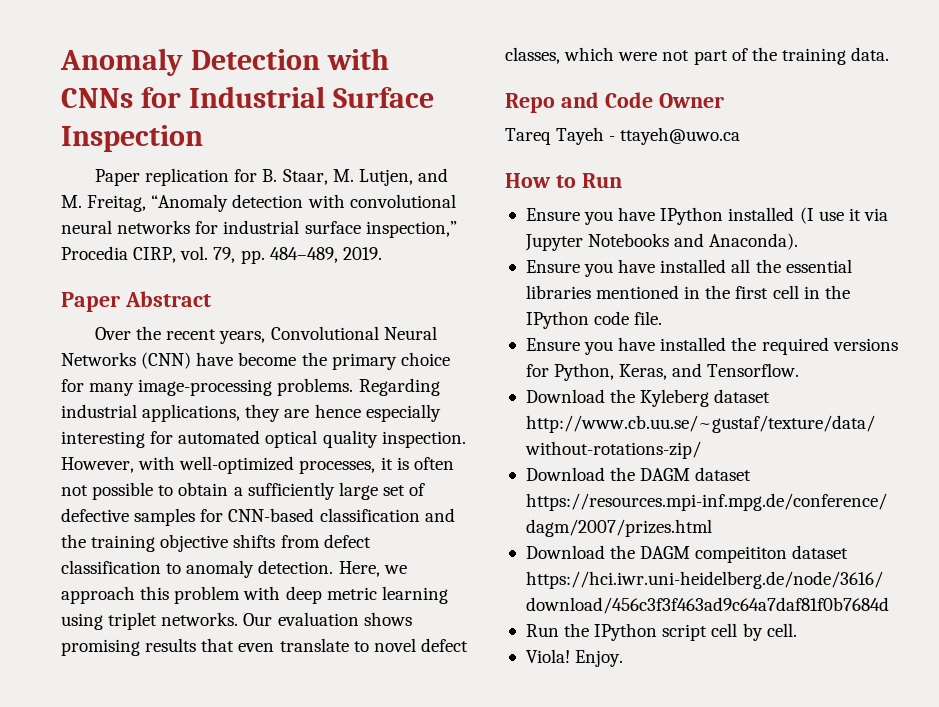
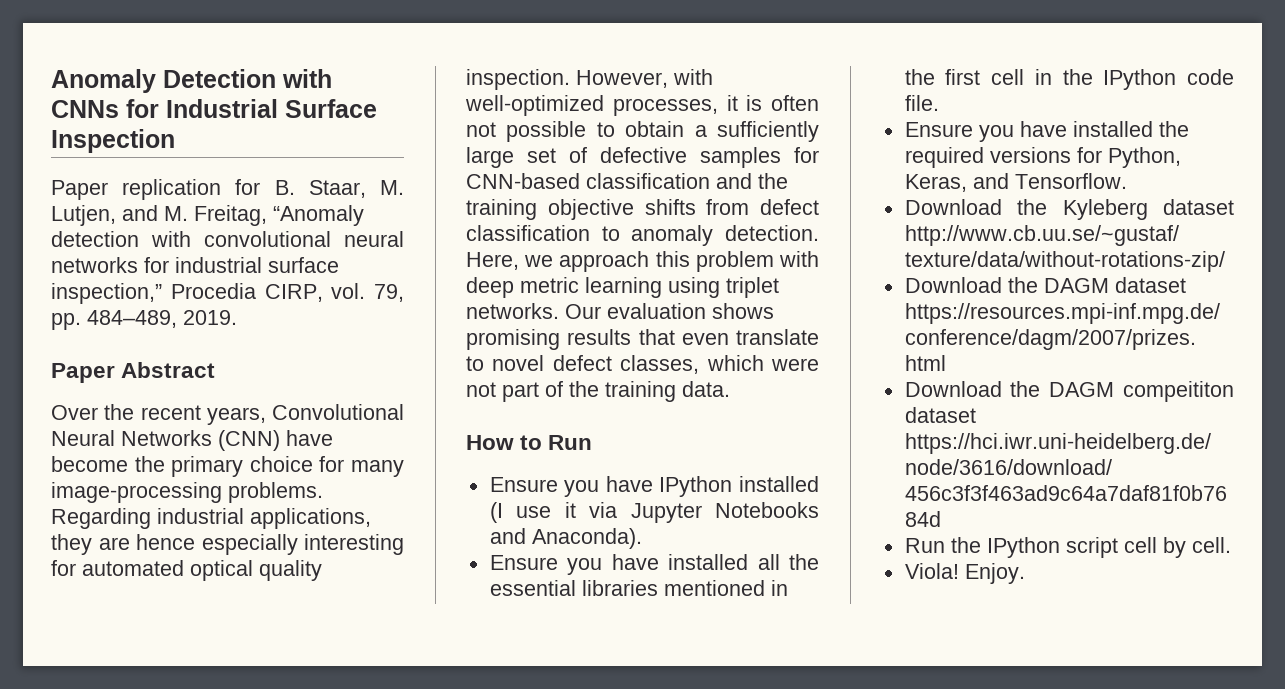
- Repo and Code Owner
- Tareq Tayeh - ttayeh@uwo.ca

